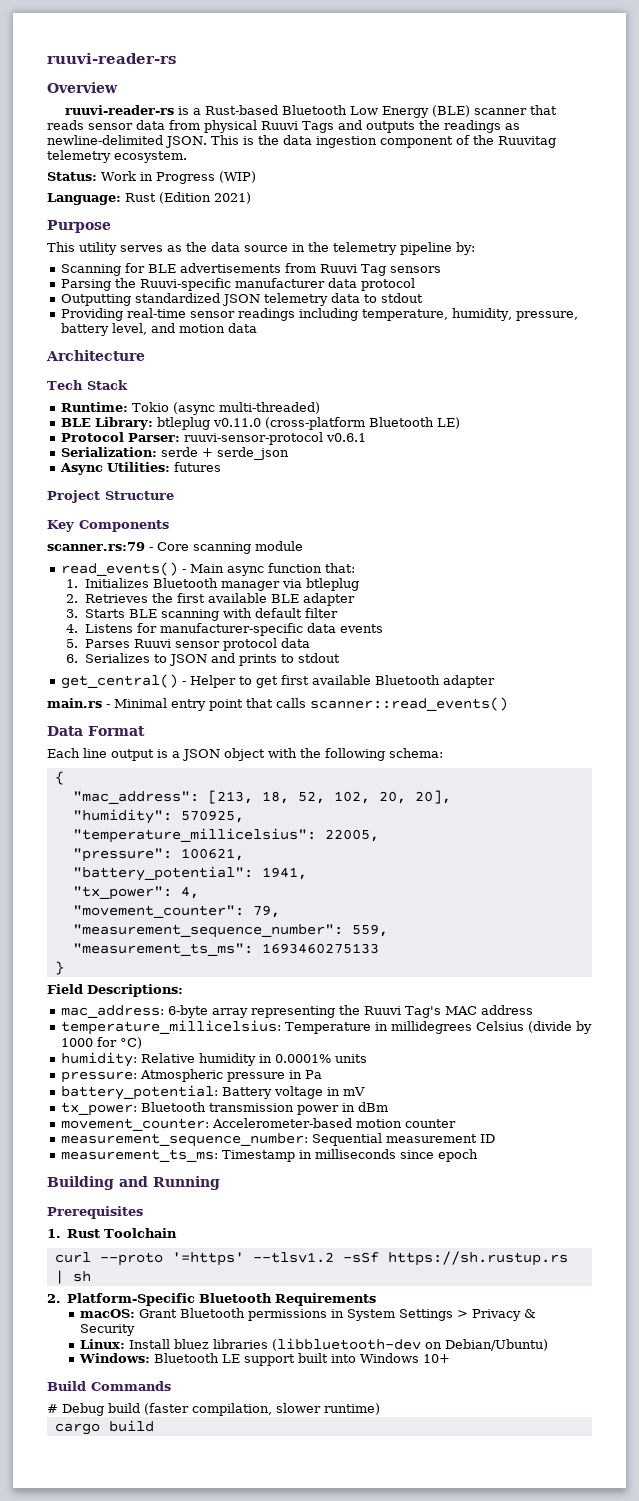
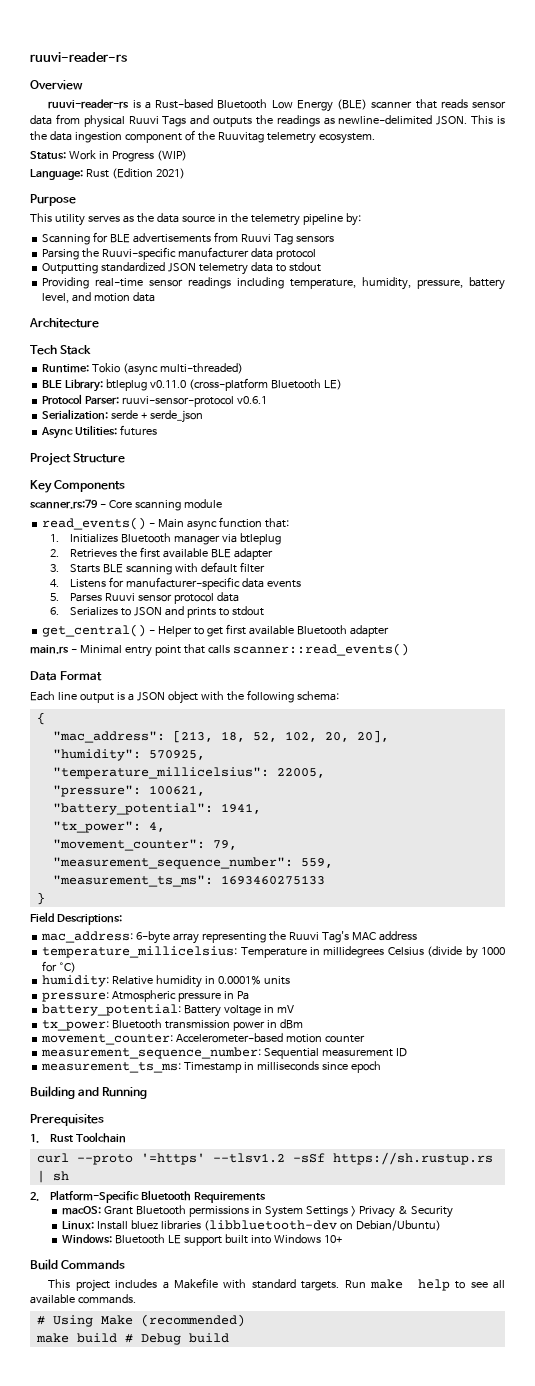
- # Debug build (faster compilation, slower runtime)
- cargo build
+ This project includes a Makefile with standard targets. Run make help to see all available commands.
+ # Using Make (recommended)
+ make build # Debug build

